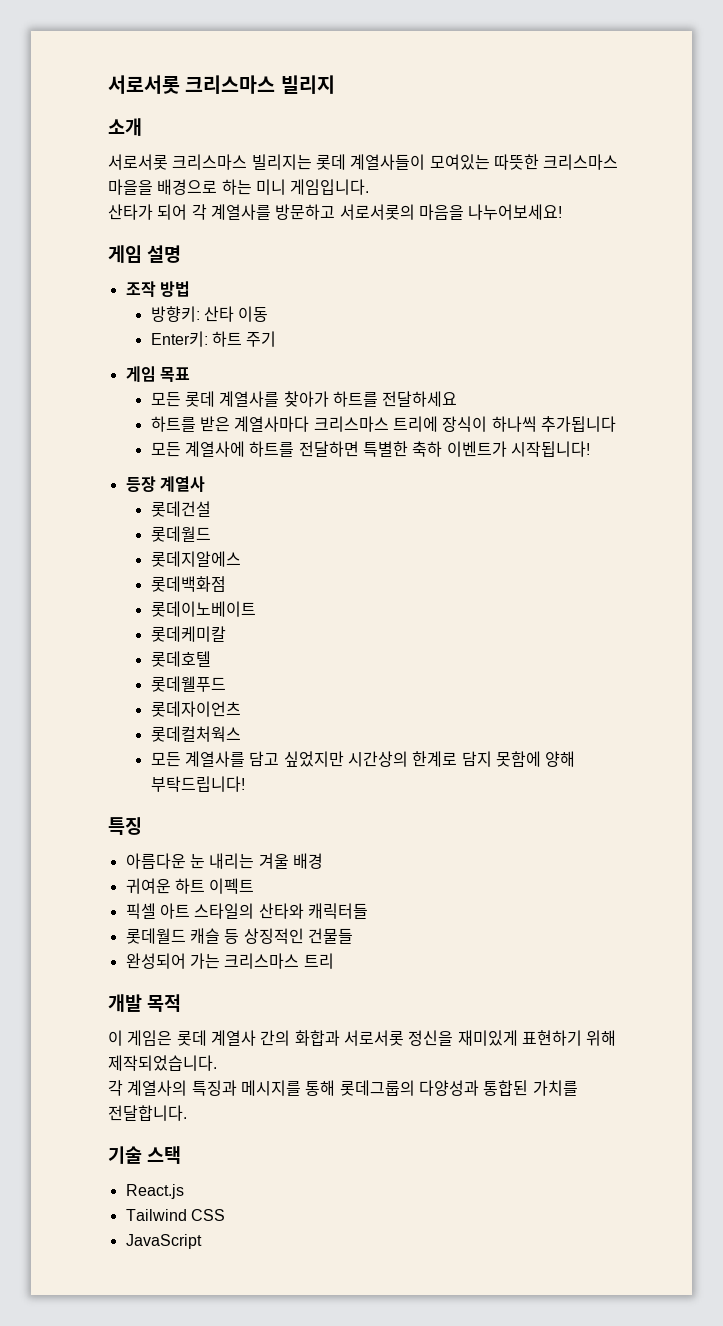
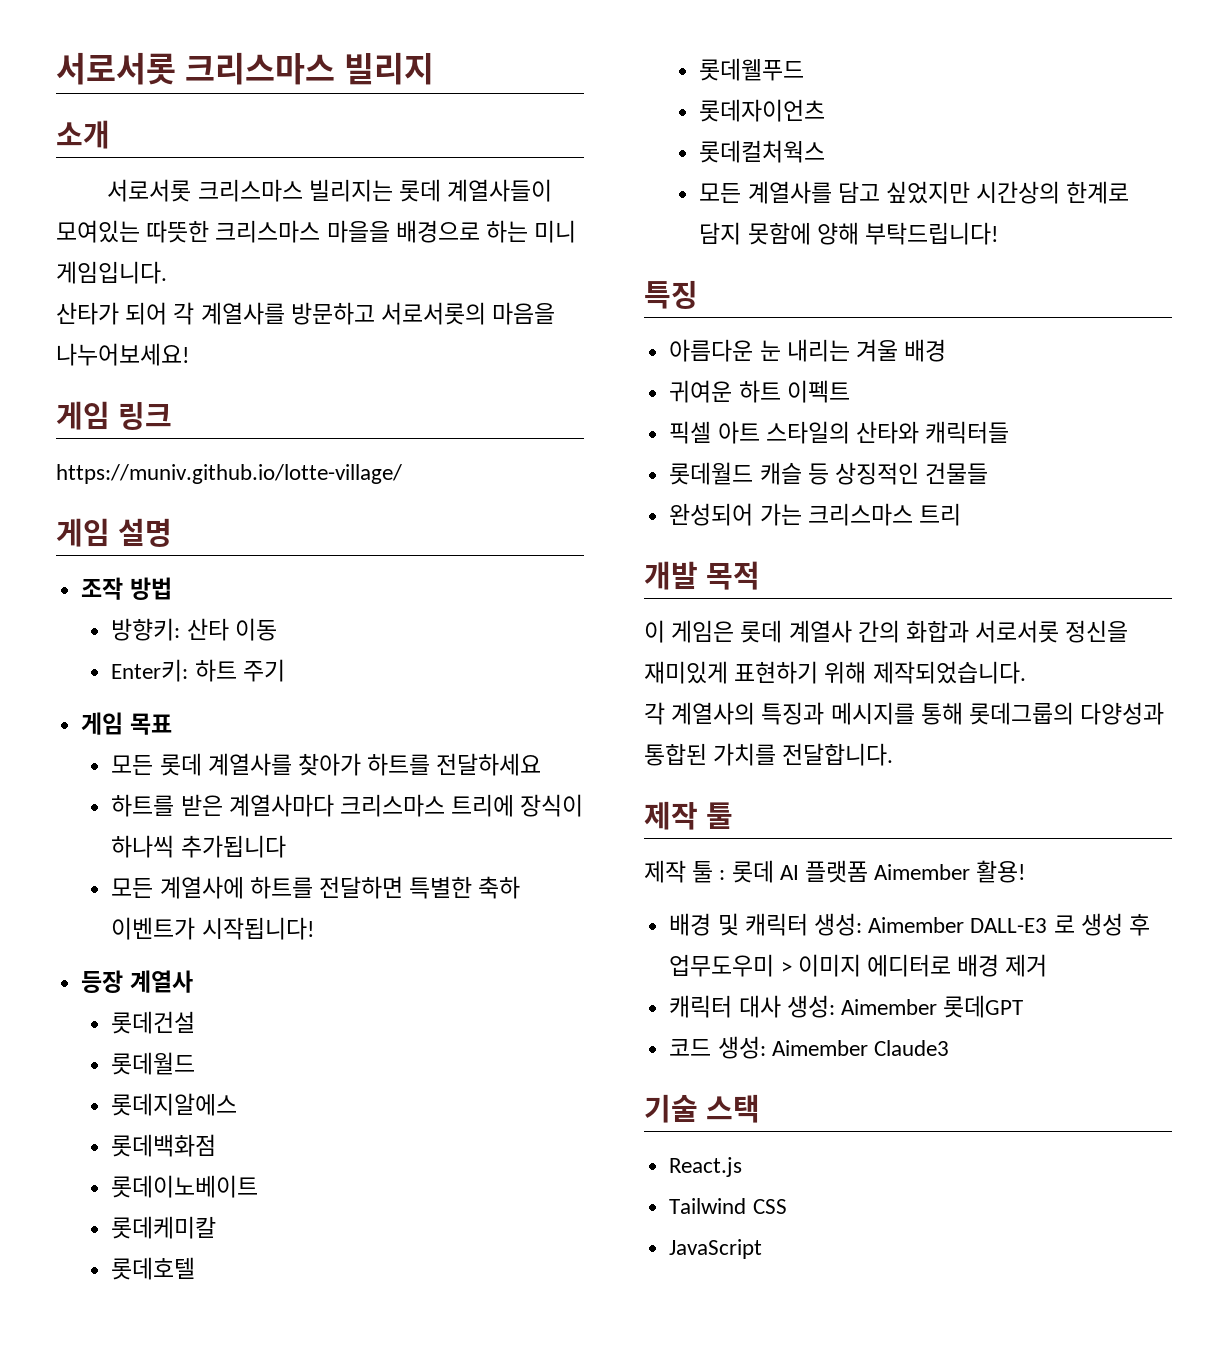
+ 게임 링크
+ https://muniv.github.io/lotte-village/
  각 계열사의 특징과 메시지를 통해 롯데그룹의 다양성과 통합된 가치를 전달합니다.
+ 제작 툴
+ 제작 툴 : 롯데 AI 플랫폼 Aimember 활용!
+ 배경 및 캐릭터 생성: Aimember DALL-E3 로 생성 후 업무도우미 > 이미지 에디터로 배경 제거
+ 캐릭터 대사 생성: Aimember 롯데GPT
+ 코드 생성: Aimember Claude3

